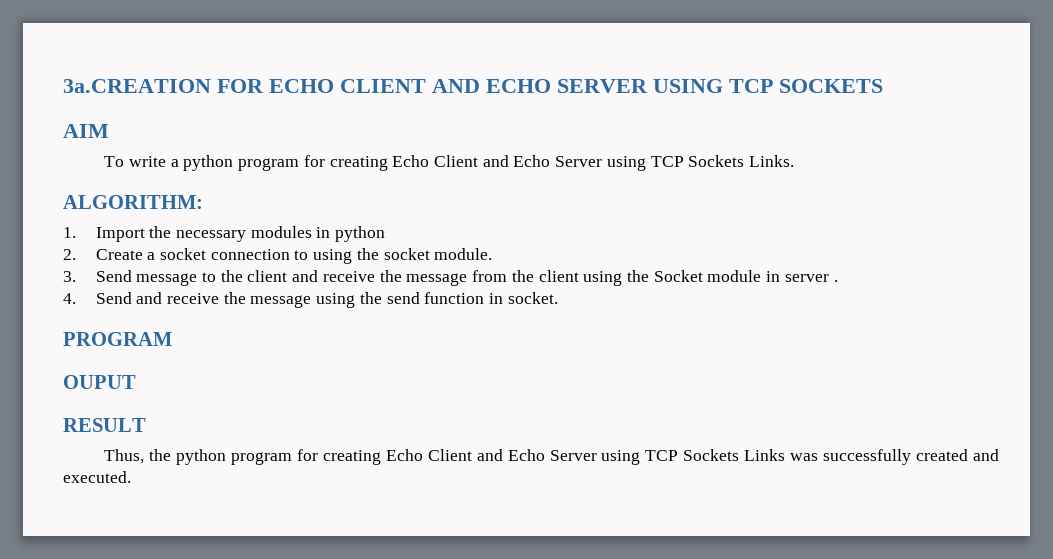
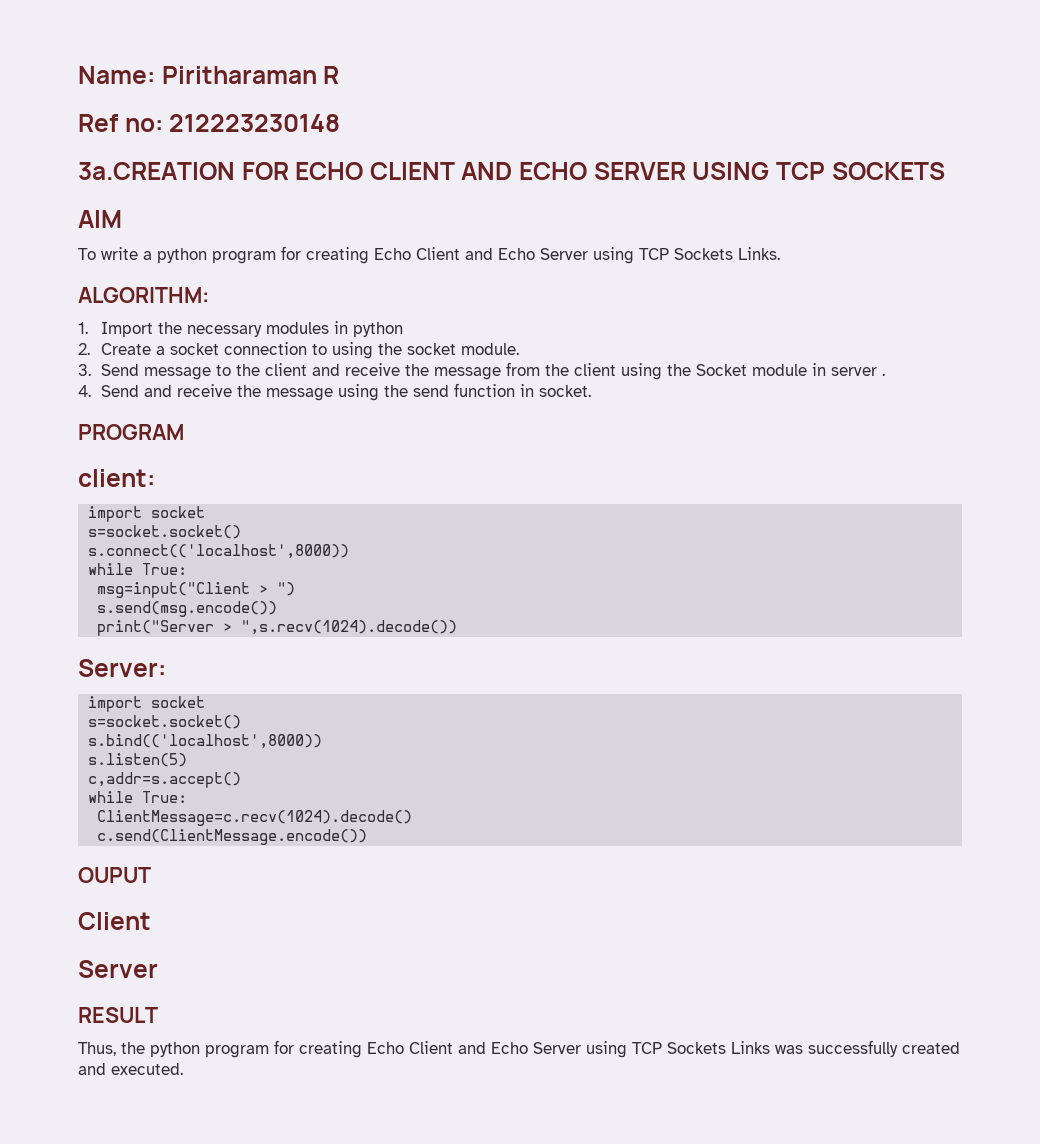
+ Name: Piritharaman R
+ Ref no: 212223230148
+ client:
+ import socket
+ s=socket.socket()
+ s.connect(('localhost',8000))
+ while True:
+ msg=input("Client > ")
+ s.send(msg.encode())
+ print("Server > ",s.recv(1024).decode())
+ Server:
+ import socket
+ s=socket.socket()
+ s.bind(('localhost',8000))
+ s.listen(5)
+ c,addr=s.accept()
+ while True:
+ ClientMessage=c.recv(1024).decode()
+ c.send(ClientMessage.encode())
  OUPUT
+ Client
+ Server

